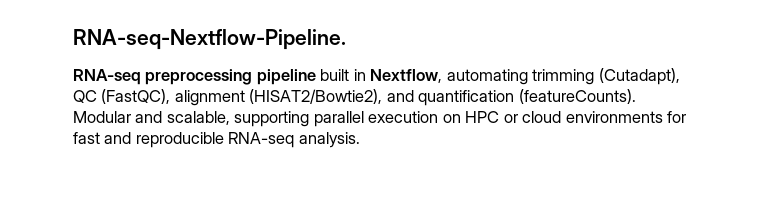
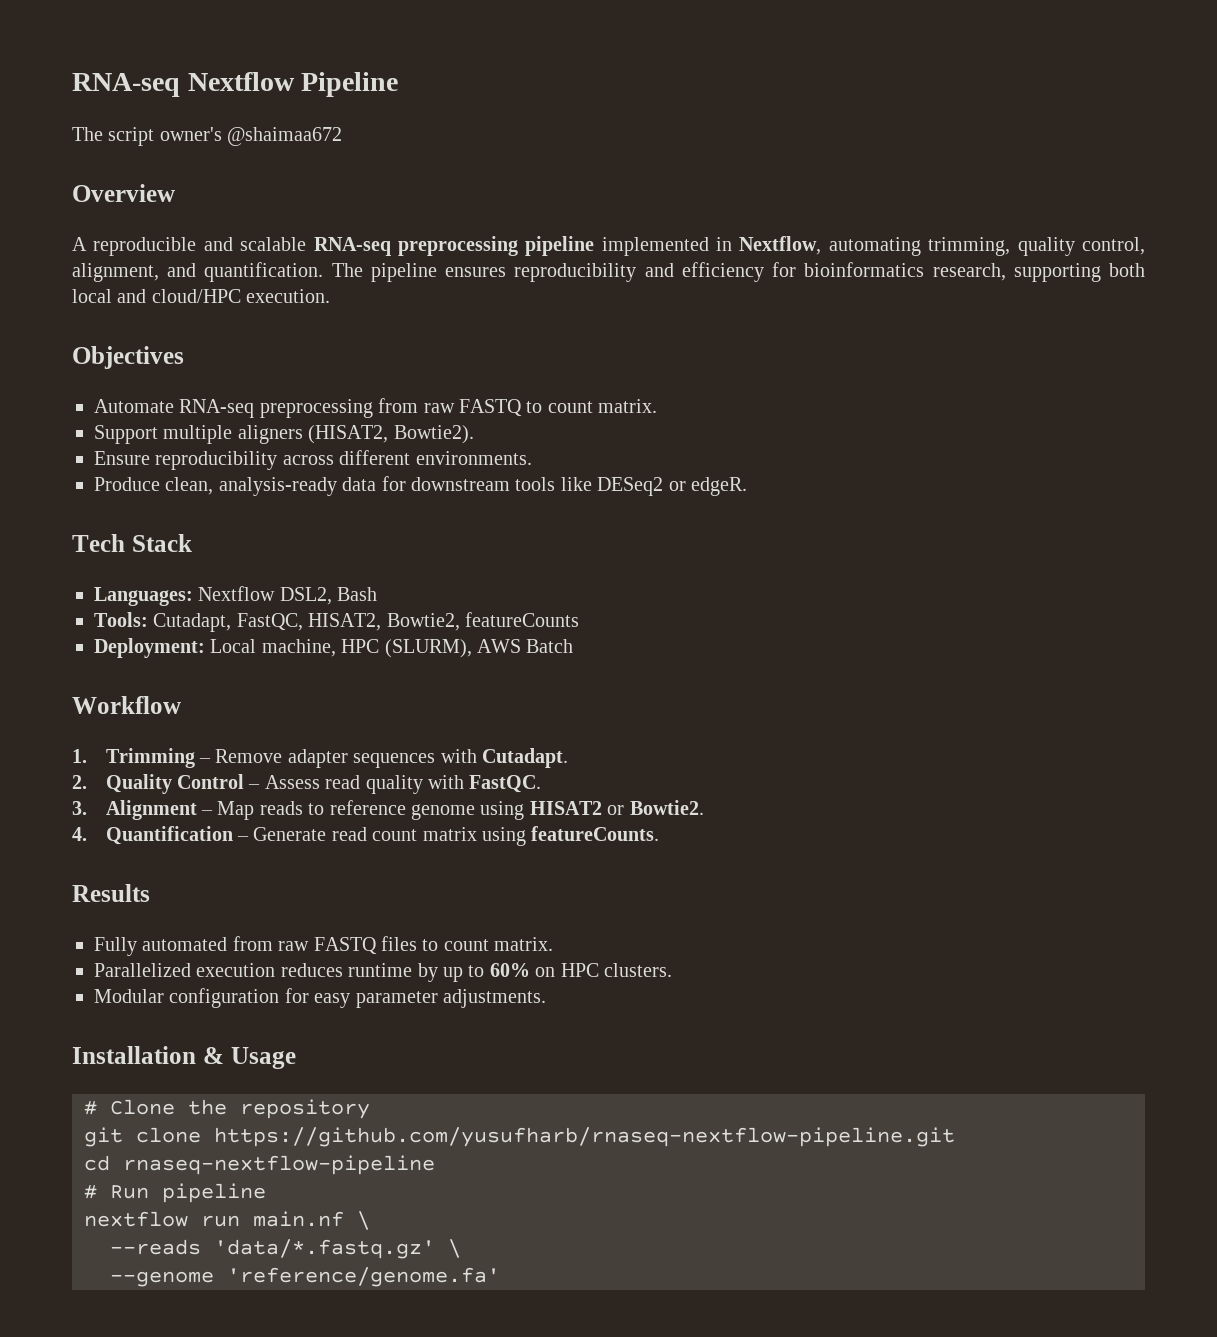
- RNA-seq-Nextflow-Pipeline.
- RNA-seq preprocessing pipeline built in Nextflow, automating trimming (Cutadapt), QC (FastQC), alignment (HISAT2/Bowtie2), and quantification (featureCounts). Modular and scalable, supporting parallel execution on HPC or cloud environments for fast and reproducible RNA-seq analysis.
+ RNA-seq Nextflow Pipeline
+ The script owner's @shaimaa672
+ Overview
+ A reproducible and scalable RNA-seq preprocessing pipeline implemented in Nextflow, automating trimming, quality control, alignment, and quantification. The pipeline ensures reproducibility and efficiency for bioinformatics research, supporting both local and cloud/HPC execution.
+ Objectives
+ Automate RNA-seq preprocessing from raw FASTQ to count matrix.
+ Support multiple aligners (HISAT2, Bowtie2).
+ Ensure reproducibility across different environments.
+ Produce clean, analysis-ready data for downstream tools like DESeq2 or edgeR.
+ Tech Stack
+ Languages: Nextflow DSL2, Bash
+ Tools: Cutadapt, FastQC, HISAT2, Bowtie2, featureCounts
+ Deployment: Local machine, HPC (SLURM), AWS Batch
+ Workflow
+ 1. Trimming – Remove adapter sequences with Cutadapt.
+ 2. Quality Control – Assess read quality with FastQC.
+ 3. Alignment – Map reads to reference genome using HISAT2 or Bowtie2.
+ 4. Quantification – Generate read count matrix using featureCounts.
+ Results
+ Fully automated from raw FASTQ files to count matrix.
+ Parallelized execution reduces runtime by up to 60% on HPC clusters.
+ Modular configuration for easy parameter adjustments.
+ Installation & Usage
+ # Clone the repository
+ git clone https://github.com/yusufharb/rnaseq-nextflow-pipeline.git
+ cd rnaseq-nextflow-pipeline
+ # Run pipeline
+ nextflow run main.nf \
+ --reads 'data/*.fastq.gz' \
+ --genome 'reference/genome.fa'

